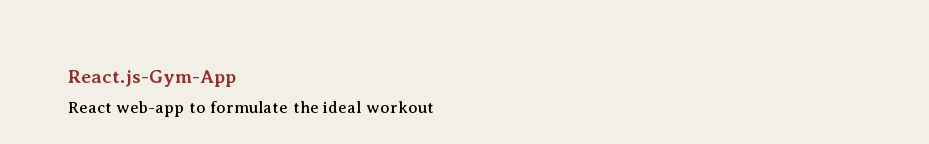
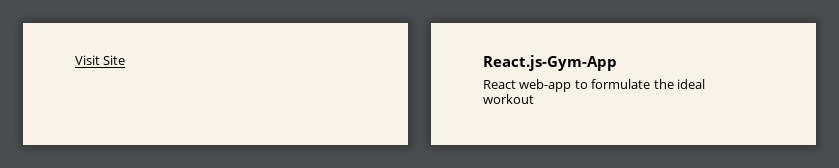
+ Visit Site

